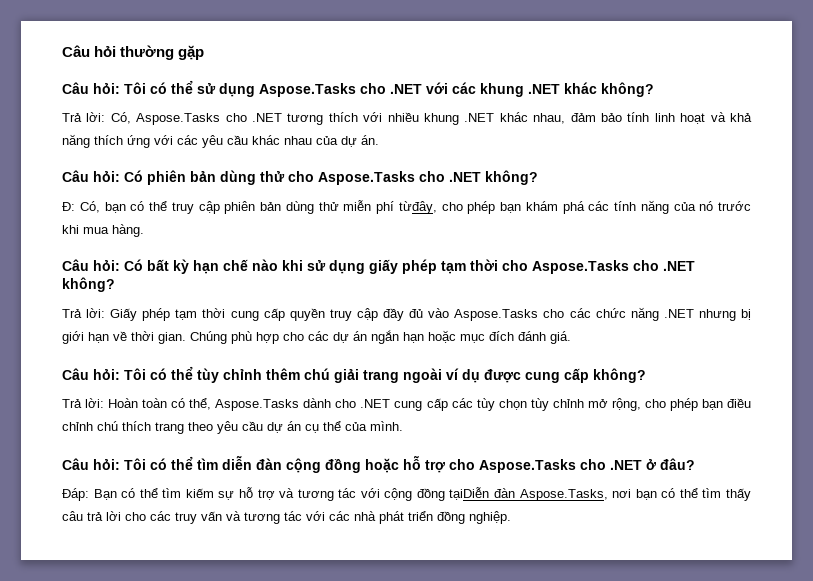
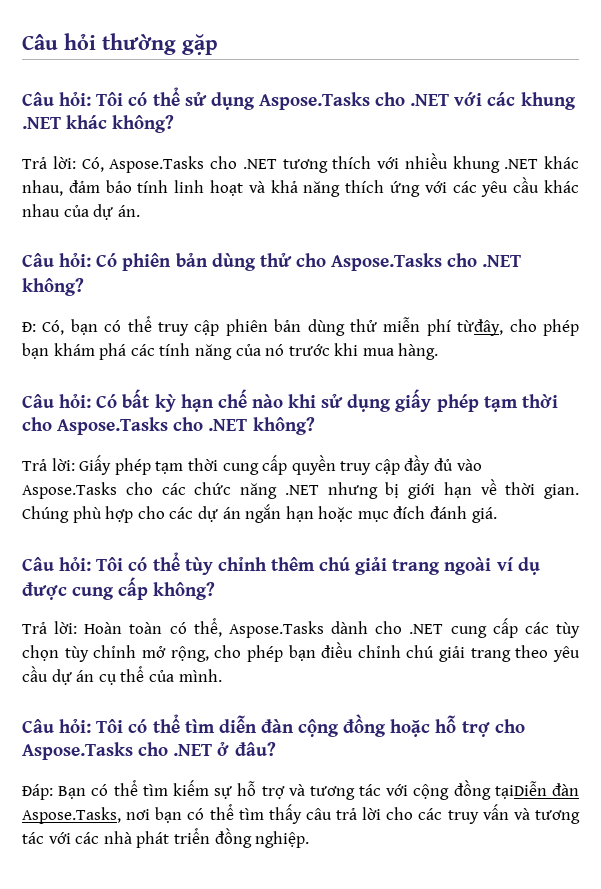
- Trả lời: Hoàn toàn có thể, Aspose.Tasks dành cho .NET cung cấp các tùy chọn tùy chỉnh mở rộng, cho phép bạn điều chỉnh chú thích trang theo yêu cầu dự án cụ thể của mình.
+ Trả lời: Hoàn toàn có thể, Aspose.Tasks dành cho .NET cung cấp các tùy chọn tùy chỉnh mở rộng, cho phép bạn điều chỉnh chú giải trang theo yêu cầu dự án cụ thể của mình.

